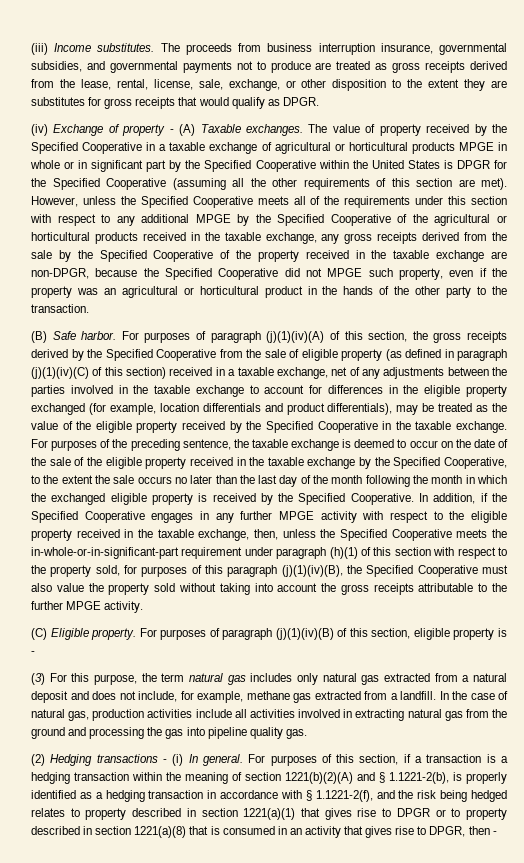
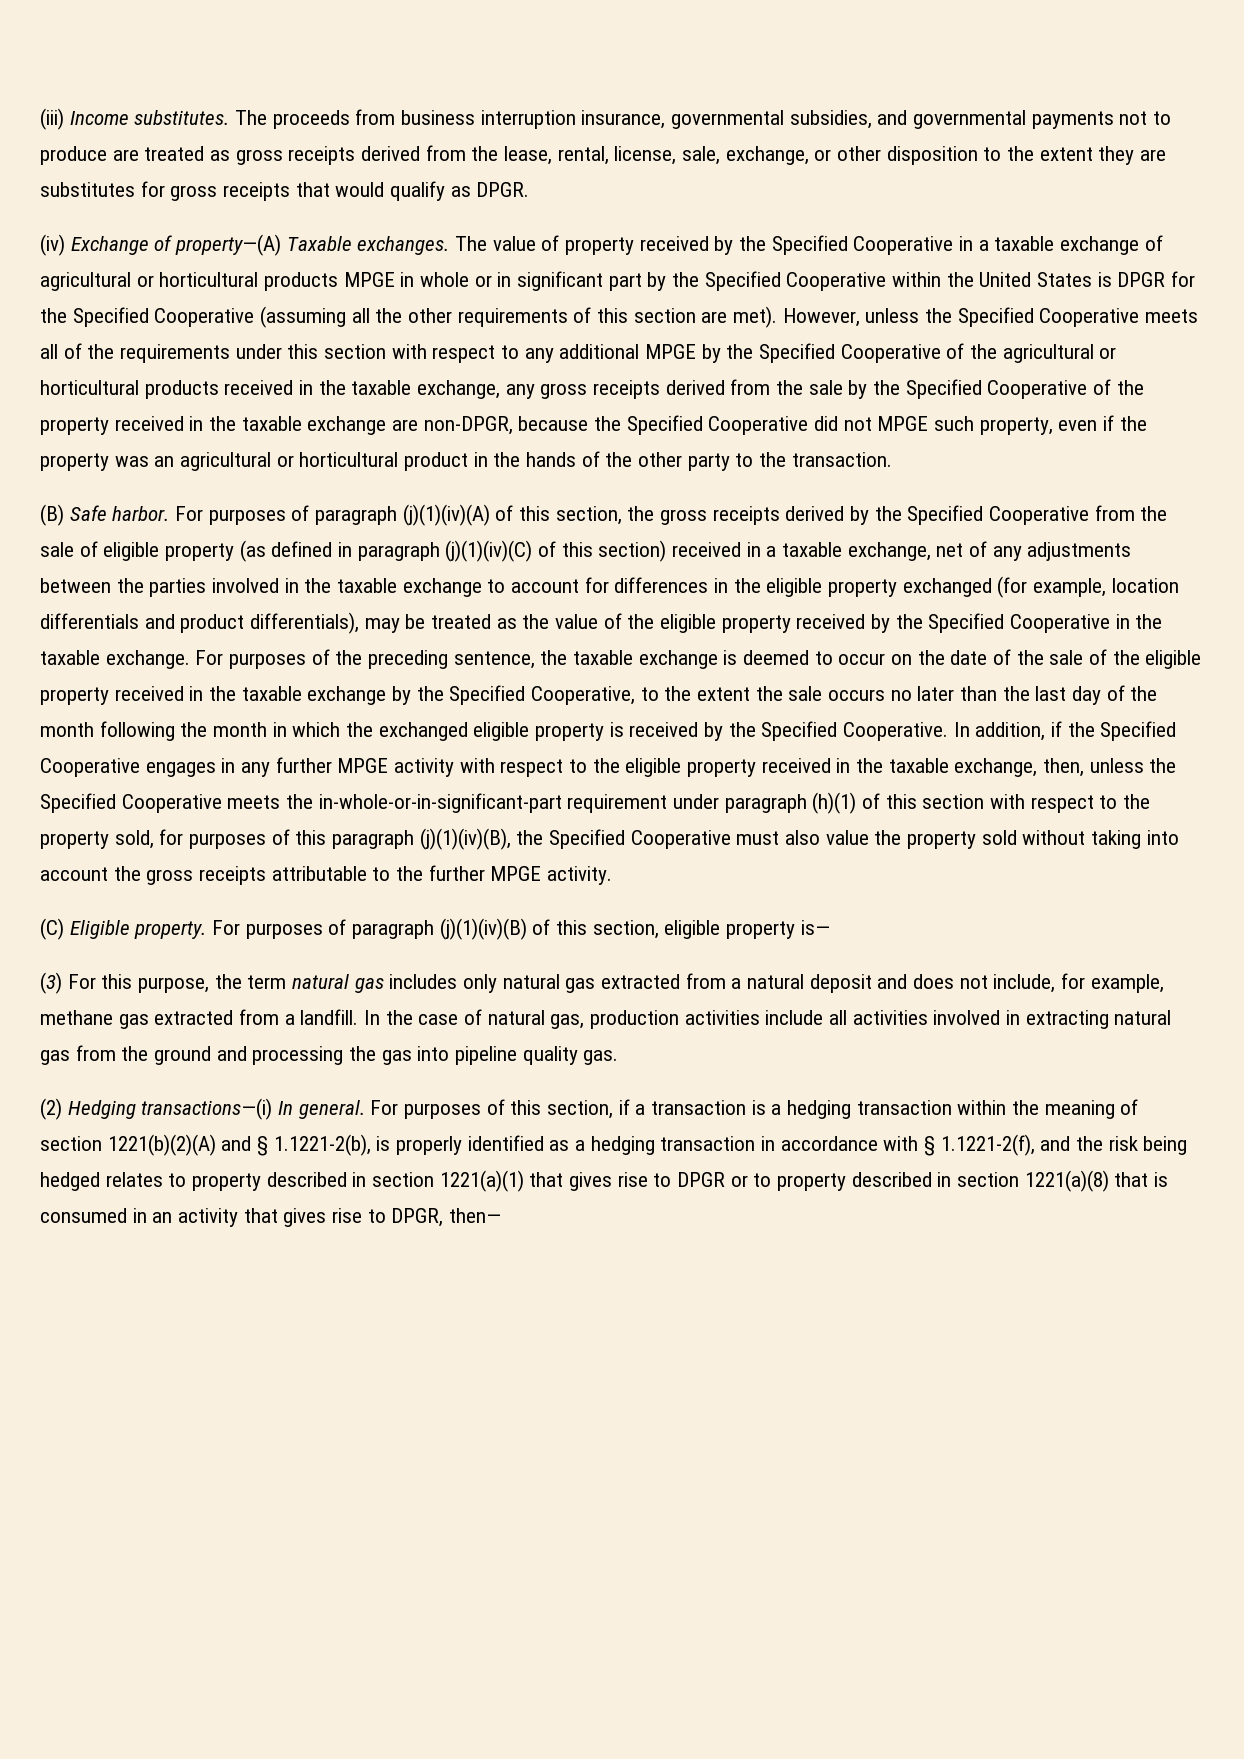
- (iv) Exchange of property - (A) Taxable exchanges.
+ (iv) Exchange of property—(A) Taxable exchanges.
- For purposes of paragraph (j)(1)(iv)(B) of this section, eligible property is -
+ For purposes of paragraph (j)(1)(iv)(B) of this section, eligible property is—
- (2) Hedging transactions - (i) In general.
+ (2) Hedging transactions—(i) In general.
- For purposes of this section, if a transaction is a hedging transaction within the meaning of section 1221(b)(2)(A) and § 1.1221-2(b), is properly identified as a hedging transaction in accordance with § 1.1221-2(f), and the risk being hedged relates to property described in section 1221(a)(1) that gives rise to DPGR or to property described in section 1221(a)(8) that is consumed in an activity that gives rise to DPGR, then -
+ For purposes of this section, if a transaction is a hedging transaction within the meaning of section 1221(b)(2)(A) and § 1.1221-2(b), is properly identified as a hedging transaction in accordance with § 1.1221-2(f), and the risk being hedged relates to property described in section 1221(a)(1) that gives rise to DPGR or to property described in section 1221(a)(8) that is consumed in an activity that gives rise to DPGR, then—

